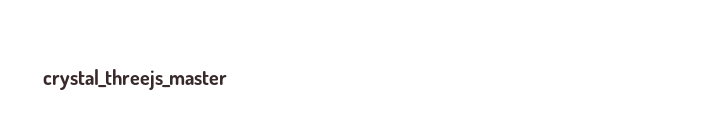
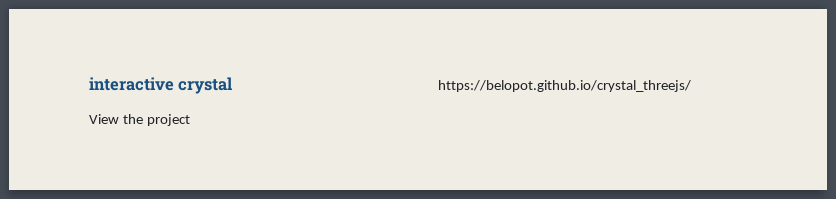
- crystal_threejs_master
+ interactive crystal
+ View the project https://belopot.github.io/crystal_threejs/

